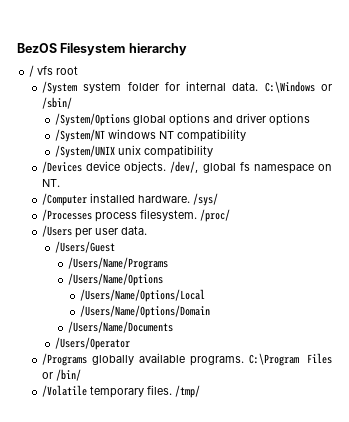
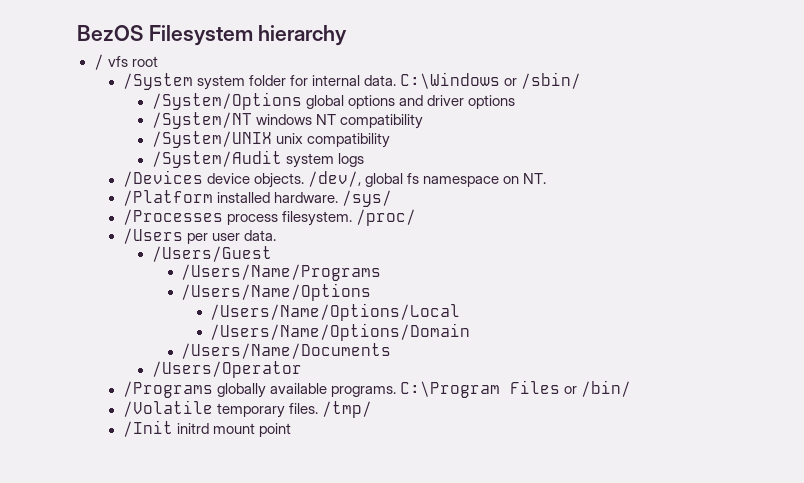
+ /System/Audit system logs
- /Computer installed hardware.
+ /Platform installed hardware.
+ /Init initrd mount point

